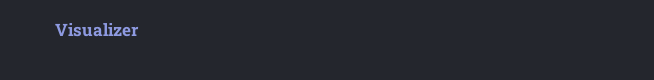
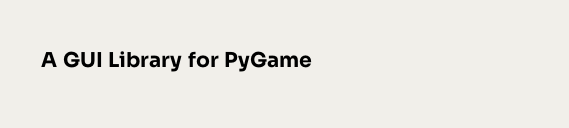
- Visualizer
+ A GUI Library for PyGame

